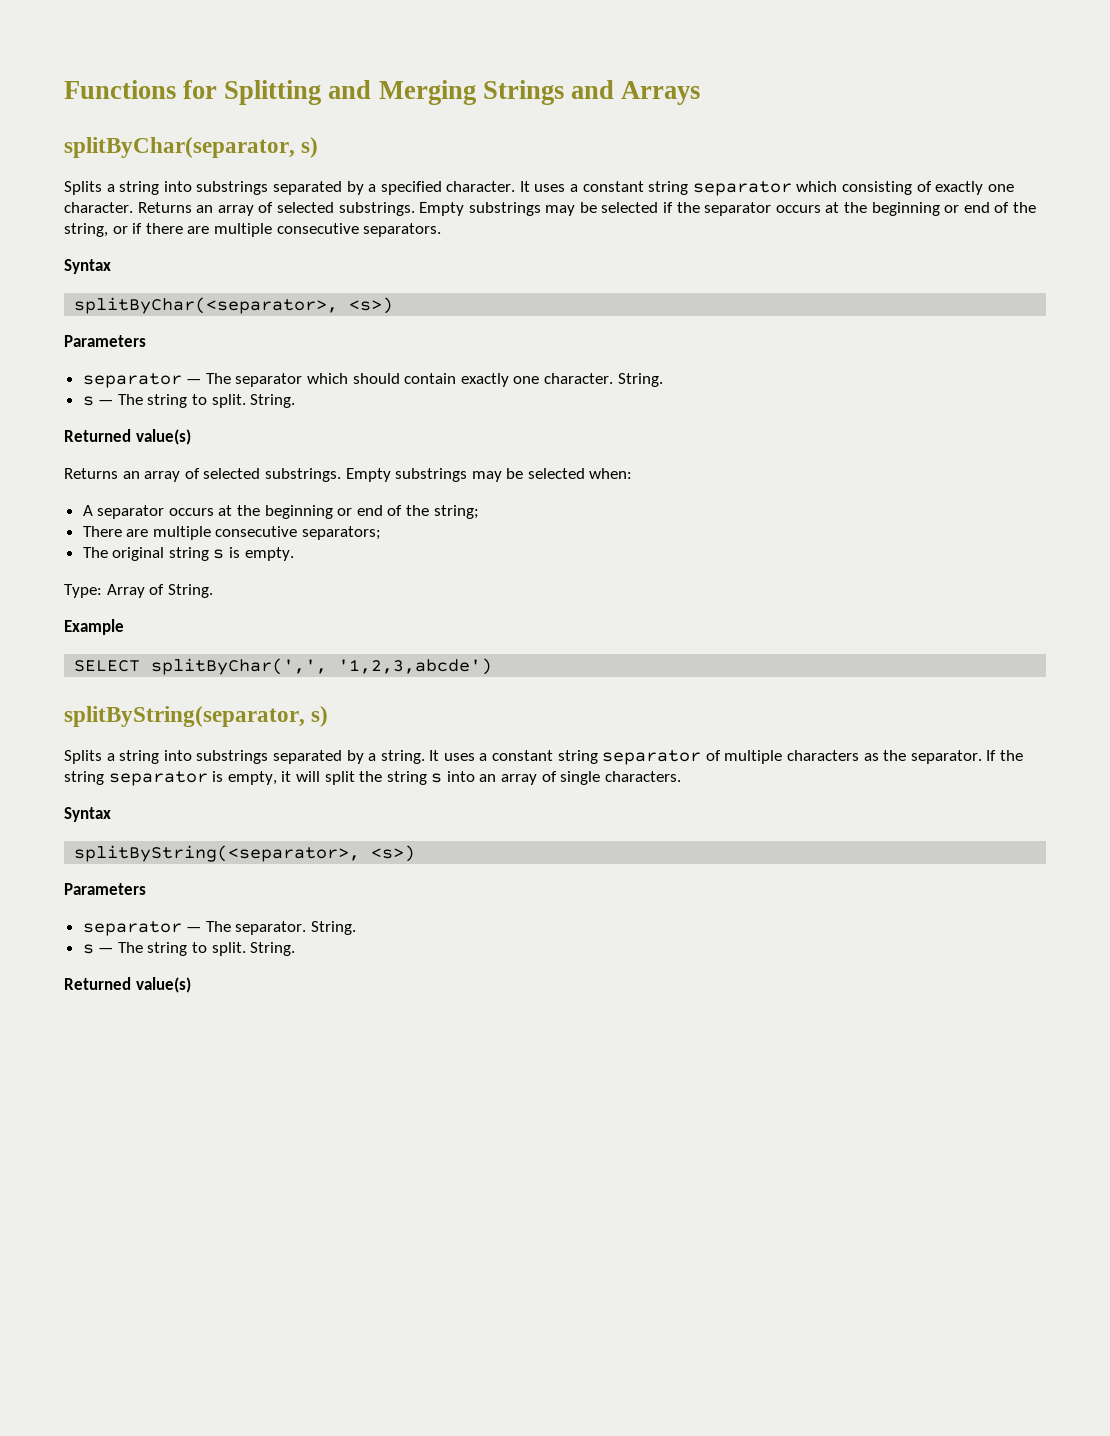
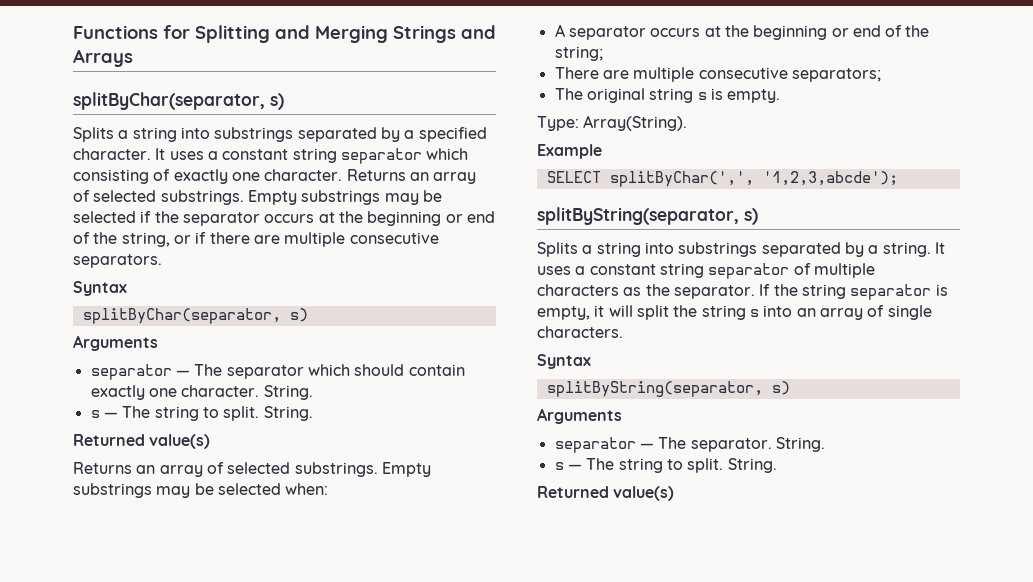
  Empty substrings may be selected if the separator occurs at the beginning or end of the string, or if there are multiple consecutive separators.
  Syntax
- splitByChar(<separator>, <s>)
- Parameters
+ splitByChar(separator, s)
+ Arguments
- Type: Array of String.
+ Type: Array(String).
- SELECT splitByChar(',', '1,2,3,abcde')
+ SELECT splitByChar(',', '1,2,3,abcde');
  If the string separator is empty, it will split the string s into an array of single characters.
  Syntax
- splitByString(<separator>, <s>)
- Parameters
+ splitByString(separator, s)
+ Arguments

